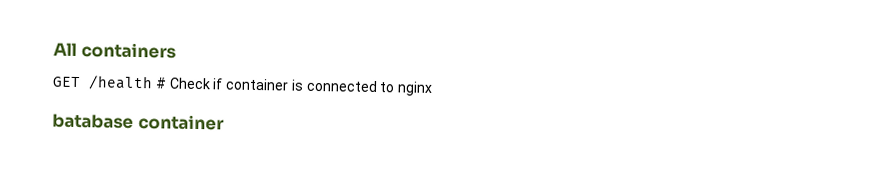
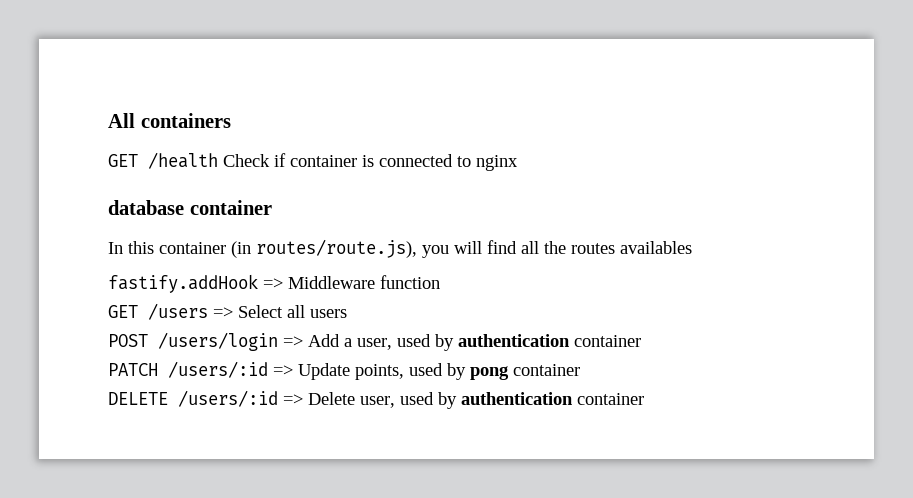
- GET /health # Check if container is connected to nginx
+ GET /health Check if container is connected to nginx
- batabase container
+ database container
+ In this container (in routes/route.js), you will find all the routes availables
+ fastify.addHook => Middleware function
+ GET /users => Select all users
+ POST /users/login => Add a user, used by authentication container
+ PATCH /users/:id => Update points, used by pong container
+ DELETE /users/:id => Delete user, used by authentication container

